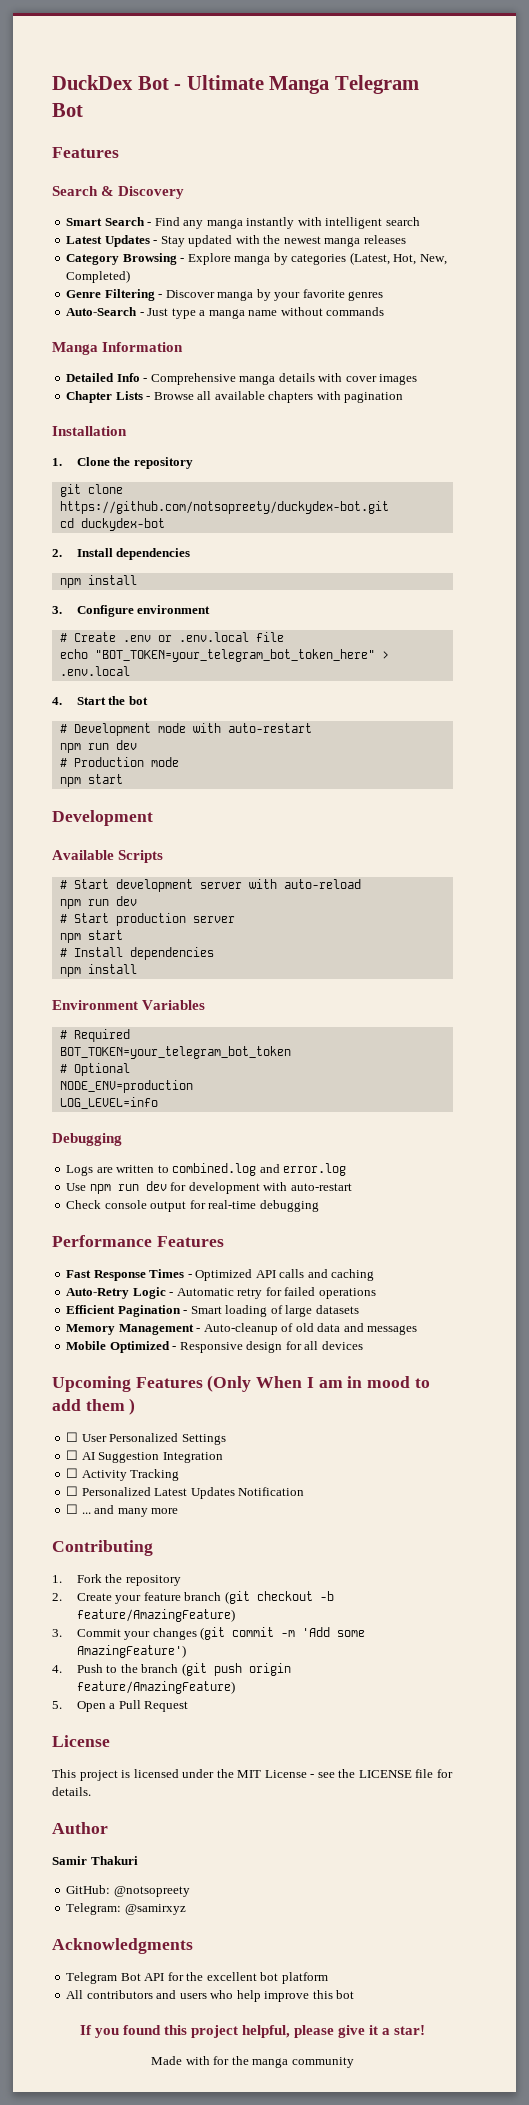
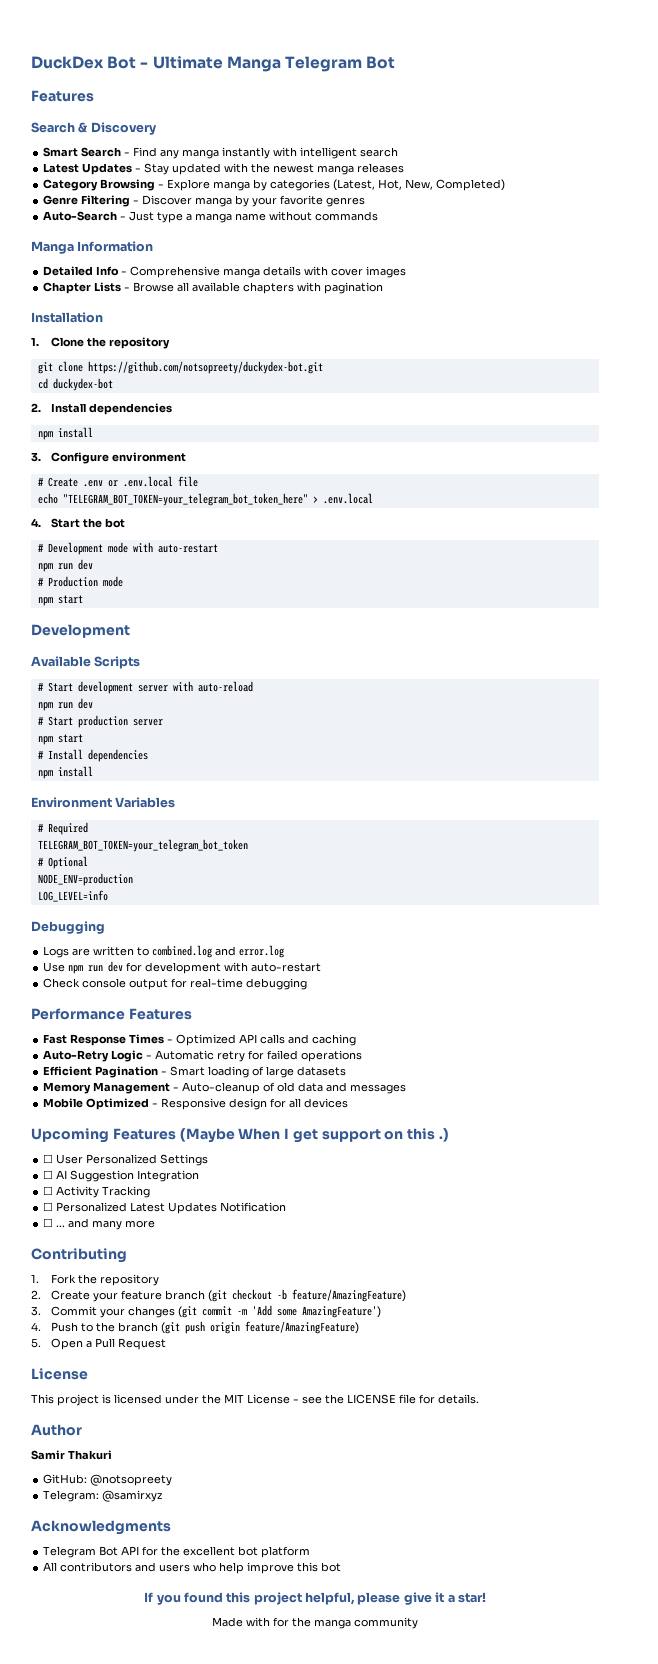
- echo "BOT_TOKEN=your_telegram_bot_token_here" > .env.local
+ echo "TELEGRAM_BOT_TOKEN=your_telegram_bot_token_here" > .env.local
- BOT_TOKEN=your_telegram_bot_token
+ TELEGRAM_BOT_TOKEN=your_telegram_bot_token
- Upcoming Features (Only When I am in mood to add them )
+ Upcoming Features (Maybe When I get support on this .)

